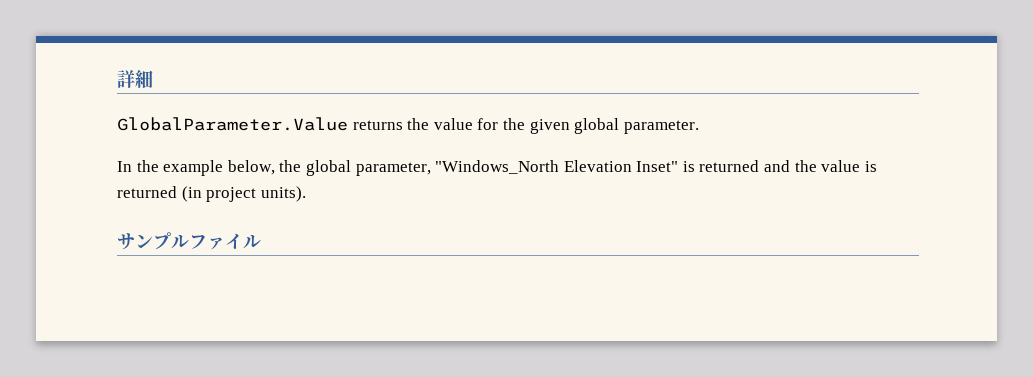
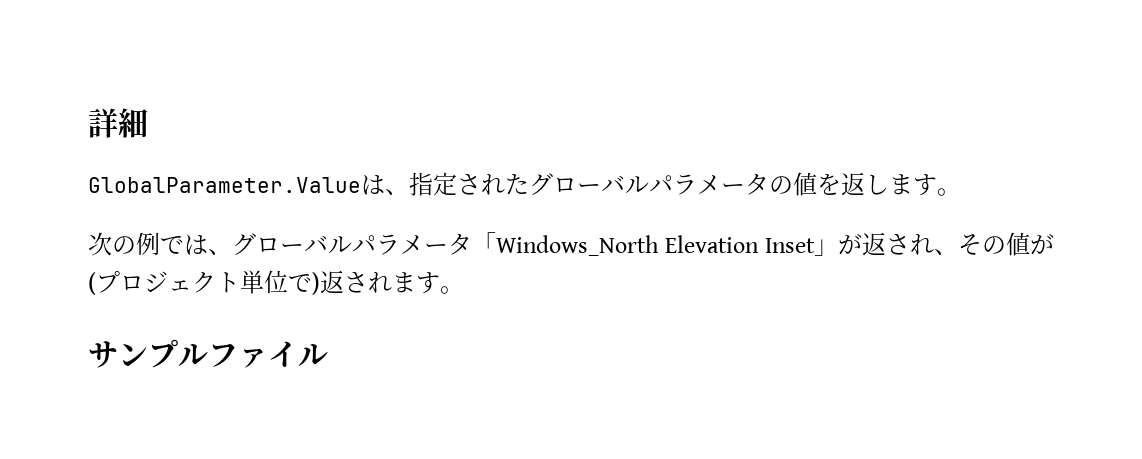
- GlobalParameter.Value returns the value for the given global parameter.
- In the example below, the global parameter, "Windows_North Elevation Inset" is returned and the value is returned (in project units).
+ GlobalParameter.Valueは、指定されたグローバルパラメータの値を返します。
+ 次の例では、グローバルパラメータ「Windows_North Elevation Inset」が返され、その値が(プロジェクト単位で)返されます。

